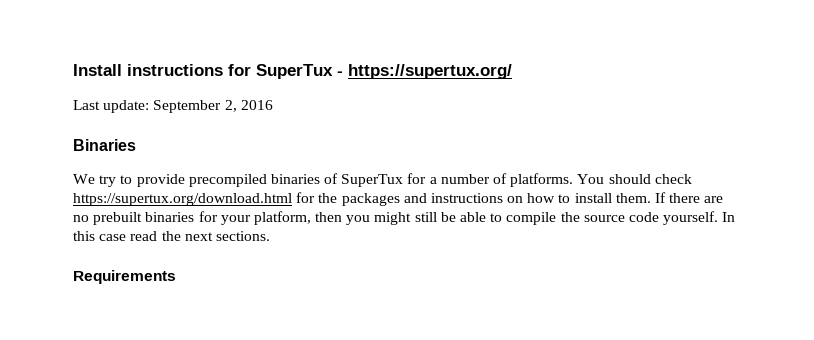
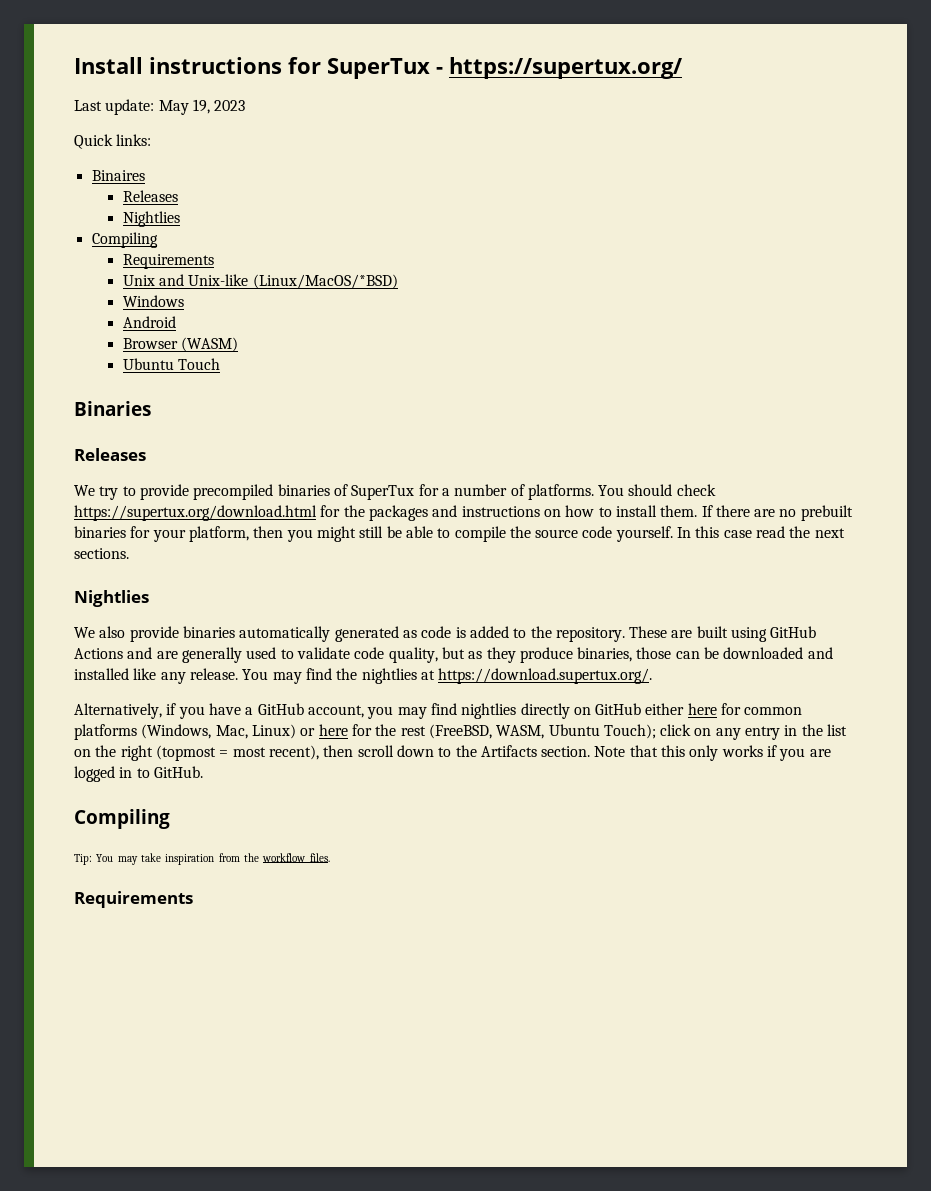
- Last update: September 2, 2016
+ Last update: May 19, 2023
+ Quick links:
+ Binaires
+ Releases
+ Nightlies
+ Compiling
+ Requirements
+ Unix and Unix-like (Linux/MacOS/*BSD)
+ Windows
+ Android
+ Browser (WASM)
+ Ubuntu Touch
  Binaries
+ Releases
  In this case read the next sections.
+ Nightlies
+ We also provide binaries automatically generated as code is added to the repository. These are built using GitHub Actions and are generally used to validate code quality, but as they produce binaries, those can be downloaded and installed like any release. You may find the nightlies at https://download.supertux.org/.
+ Alternatively, if you have a GitHub account, you may find nightlies directly on GitHub either here for common platforms (Windows, Mac, Linux) or here for the rest (FreeBSD, WASM, Ubuntu Touch); click on any entry in the list on the right (topmost = most recent), then scroll down to the Artifacts section. Note that this only works if you are logged in to GitHub.
+ Compiling
+ Tip: You may take inspiration from the workflow files.

